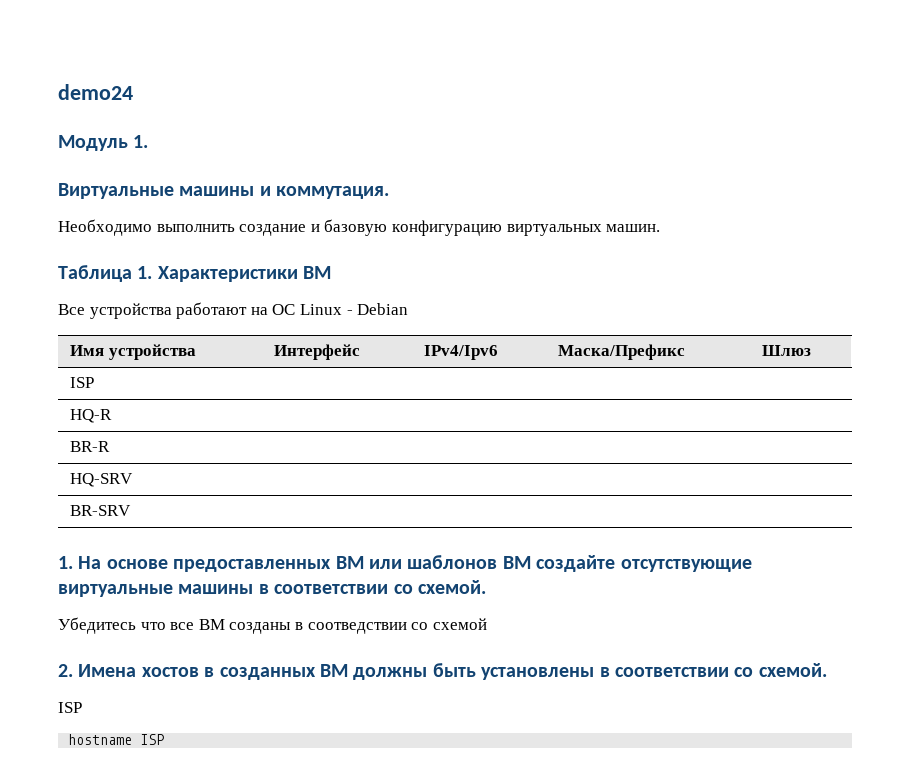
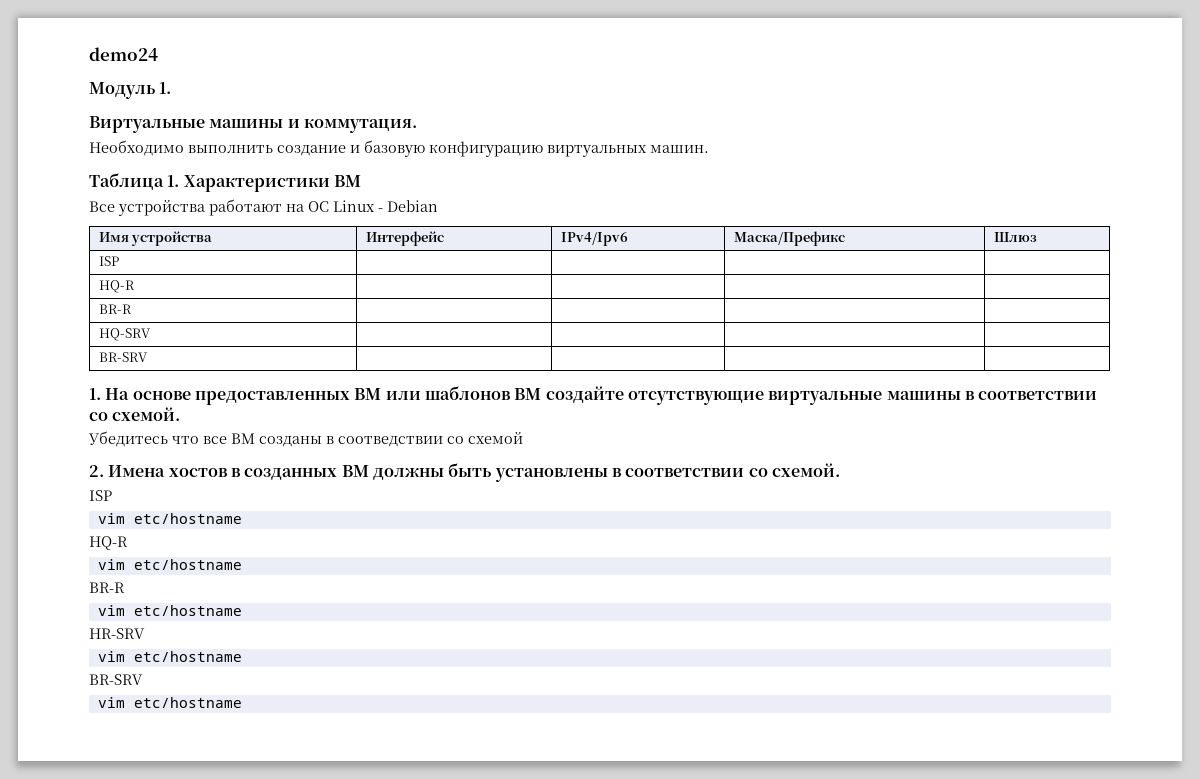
  2. Имена хостов в созданных ВМ должны быть установлены в соответствии со схемой.
  ISP
- hostname ISP
+ vim etc/hostname
+ HQ-R
+ vim etc/hostname
+ BR-R
+ vim etc/hostname
+ HR-SRV
+ vim etc/hostname
+ BR-SRV
+ vim etc/hostname

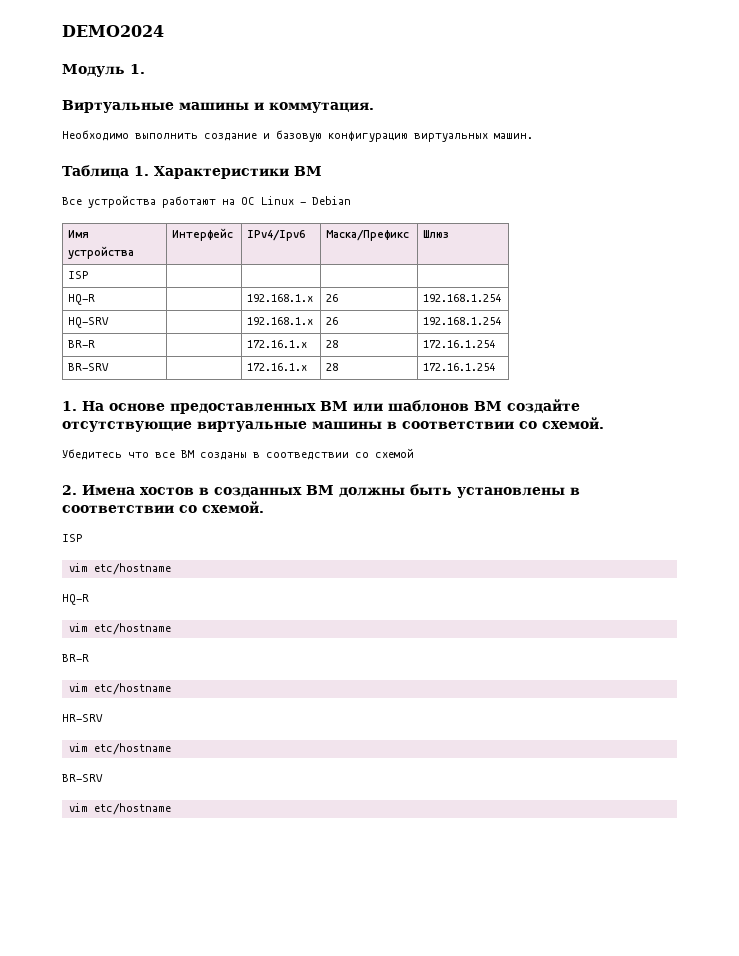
- demo24
+ DEMO2024
- HQ-R | | | |
- BR-R | | | |
- HQ-SRV | | | |
- BR-SRV | | | |
+ HQ-R | | 192.168.1.x | 26 | 192.168.1.254
+ HQ-SRV | | 192.168.1.x | 26 | 192.168.1.254
+ BR-R | | 172.16.1.x | 28 | 172.16.1.254
+ BR-SRV | | 172.16.1.x | 28 | 172.16.1.254

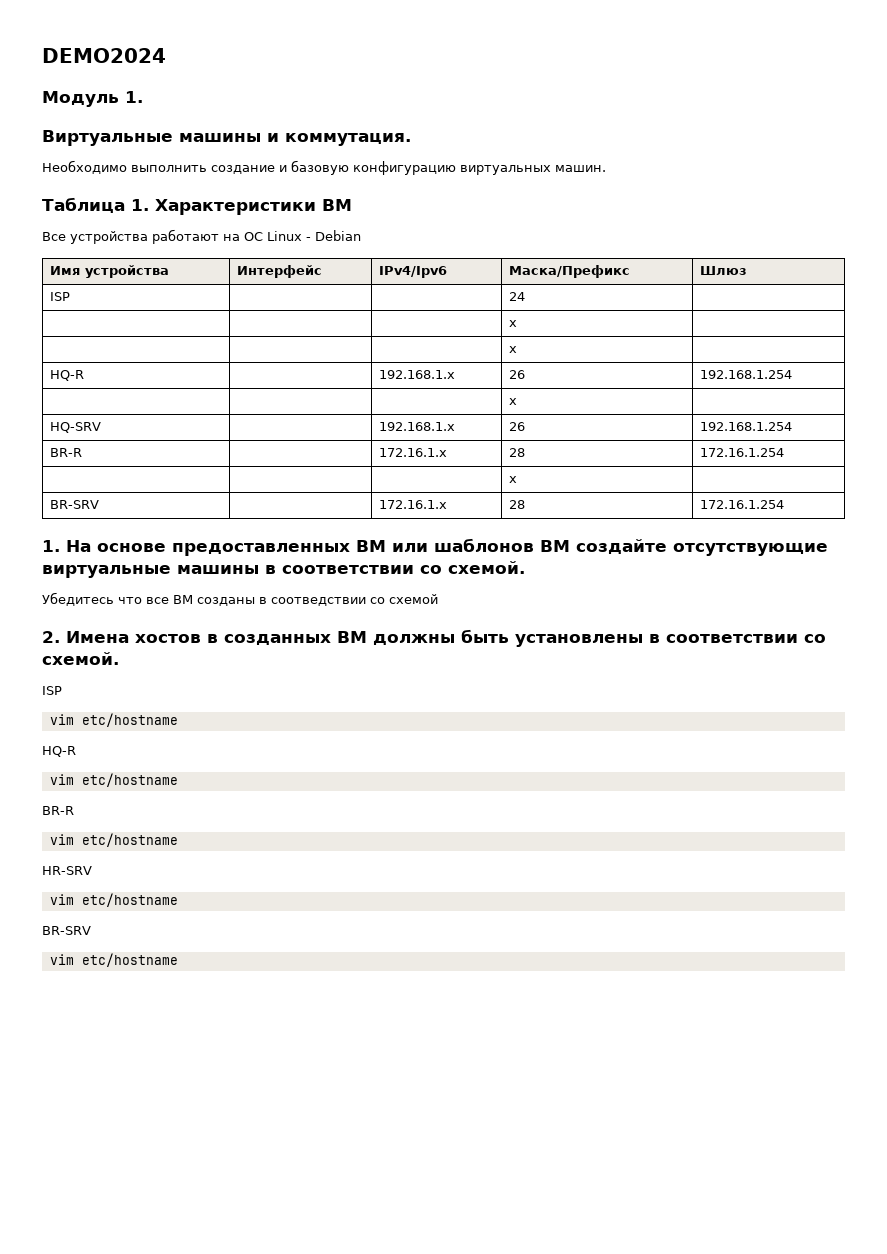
- ISP | | | |
+ ISP | | | 24 |
+ | | | x |
+ | | | x |
  HQ-R | | 192.168.1.x | 26 | 192.168.1.254
+ | | | x |
  BR-R | | 172.16.1.x | 28 | 172.16.1.254
+ | | | x |

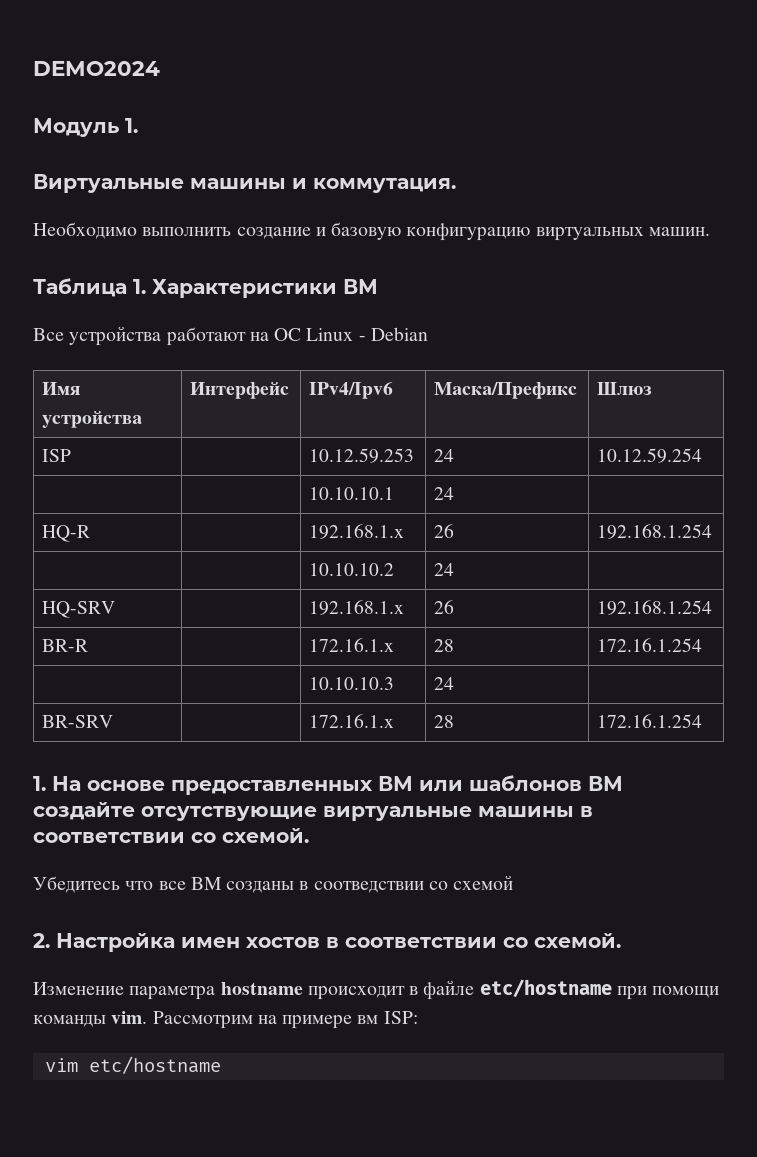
- ISP | | | 24 |
- | | | x |
- | | | x |
+ ISP | | 10.12.59.253 | 24 | 10.12.59.254
+ | | 10.10.10.1 | 24 |
  HQ-R | | 192.168.1.x | 26 | 192.168.1.254
- | | | x |
+ | | 10.10.10.2 | 24 |
  BR-R | | 172.16.1.x | 28 | 172.16.1.254
- | | | x |
+ | | 10.10.10.3 | 24 |
- 2. Имена хостов в созданных ВМ должны быть установлены в соответствии со схемой.
- ISP
- vim etc/hostname
- HQ-R
- vim etc/hostname
- BR-R
- vim etc/hostname
- HR-SRV
- vim etc/hostname
- BR-SRV
+ 2. Настройка имен хостов в соответствии со схемой.
+ Изменение параметра hostname происходит в файле etc/hostname при помощи команды vim. Рассмотрим на примере вм ISP:

